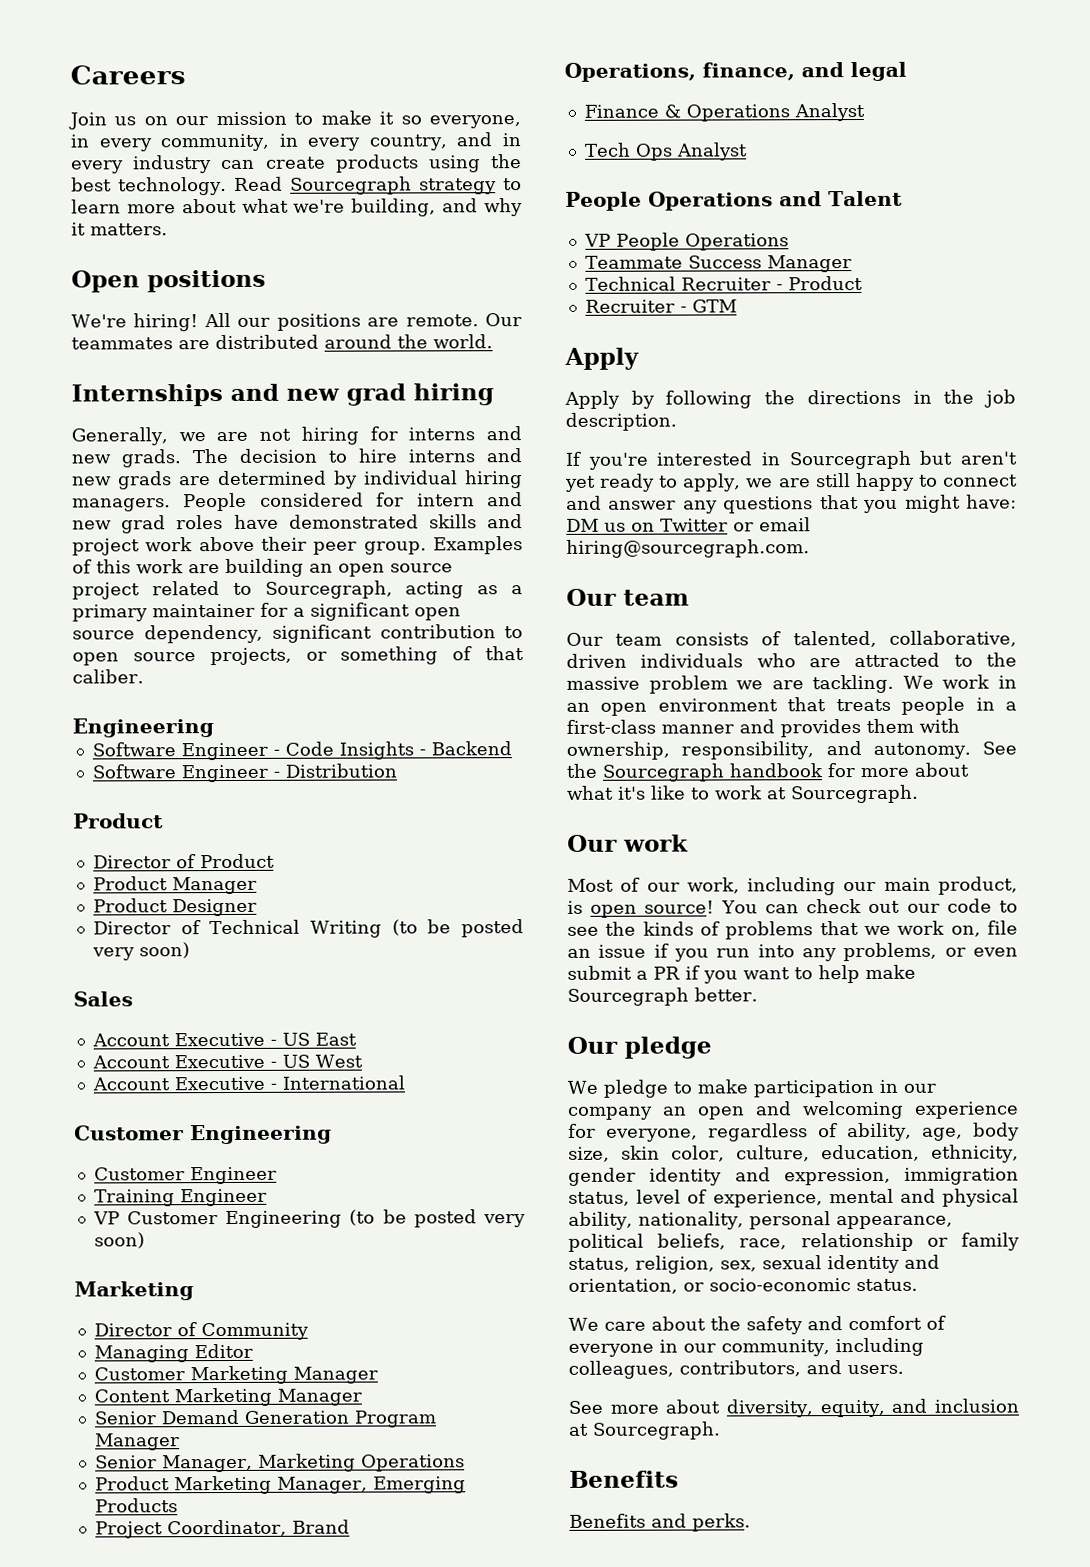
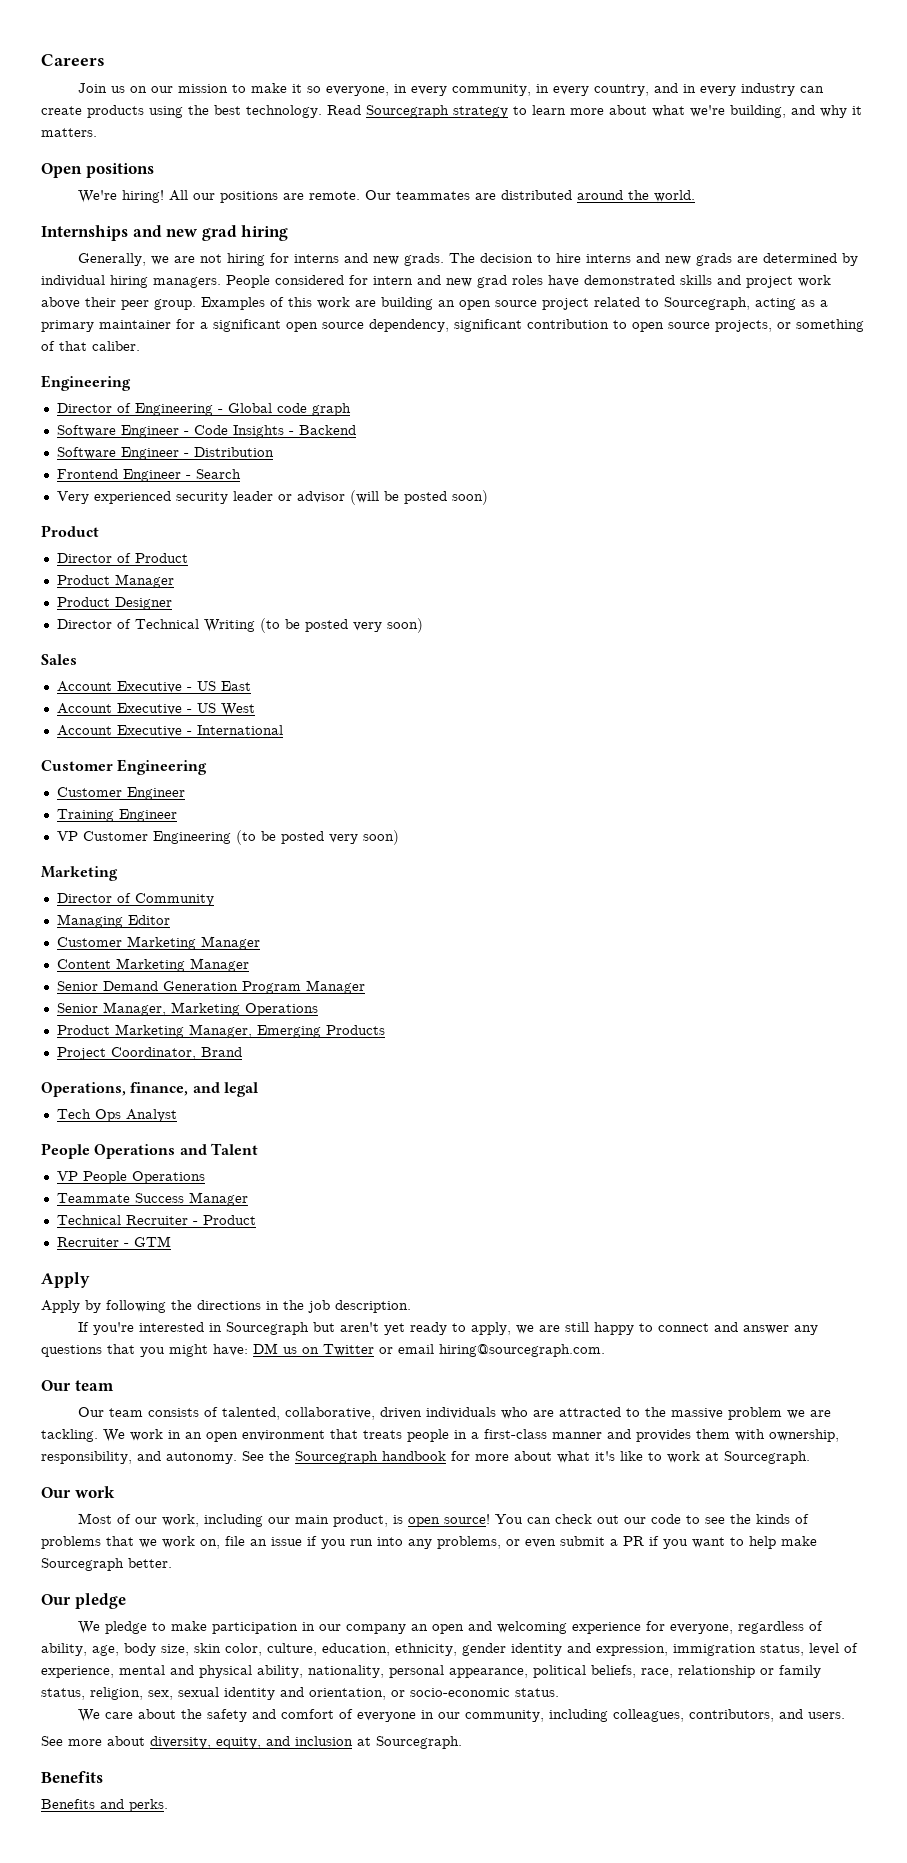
+ Director of Engineering - Global code graph
+ Frontend Engineer - Search
+ Very experienced security leader or advisor (will be posted soon)
- Finance & Operations Analyst

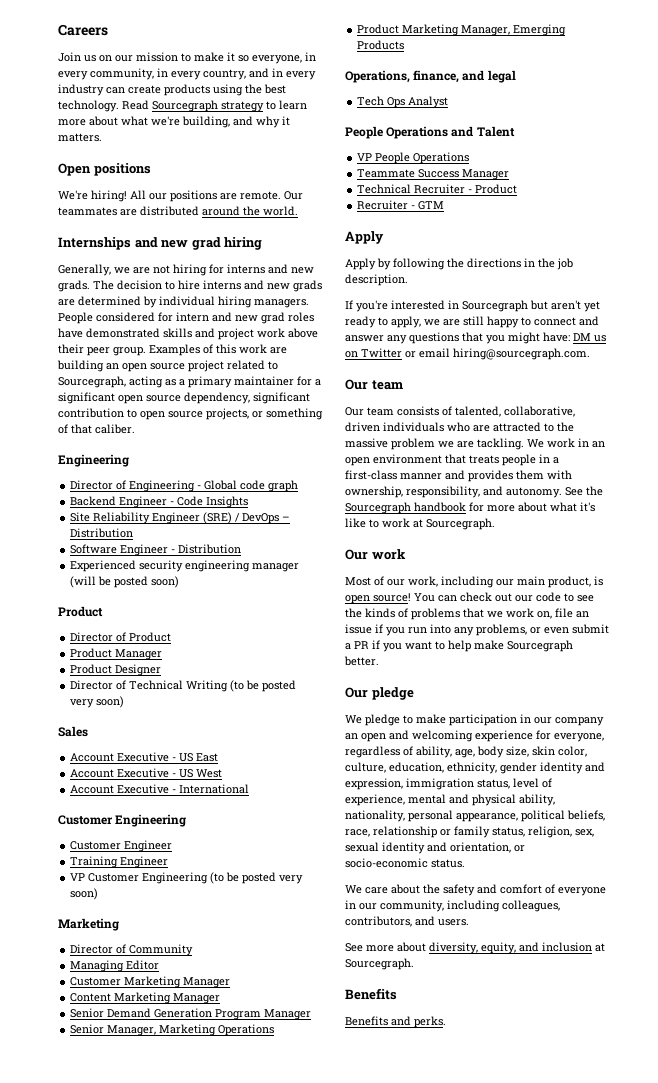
- Software Engineer - Code Insights - Backend
+ Backend Engineer - Code Insights
+ Site Reliability Engineer (SRE) / DevOps – Distribution
  Software Engineer - Distribution
- Frontend Engineer - Search
- Very experienced security leader or advisor (will be posted soon)
+ Experienced security engineering manager (will be posted soon)
- Project Coordinator, Brand

